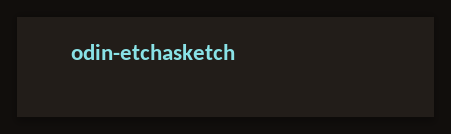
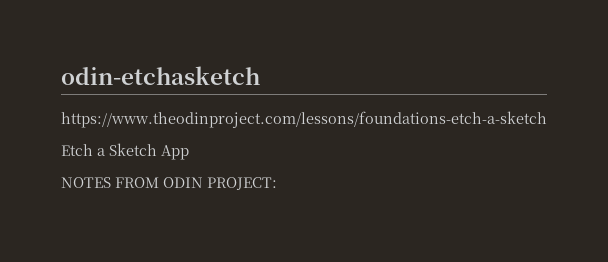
+ https://www.theodinproject.com/lessons/foundations-etch-a-sketch
+ Etch a Sketch App
+ NOTES FROM ODIN PROJECT:

